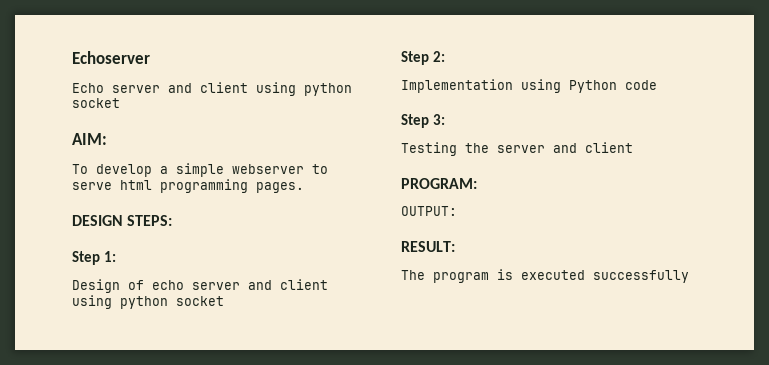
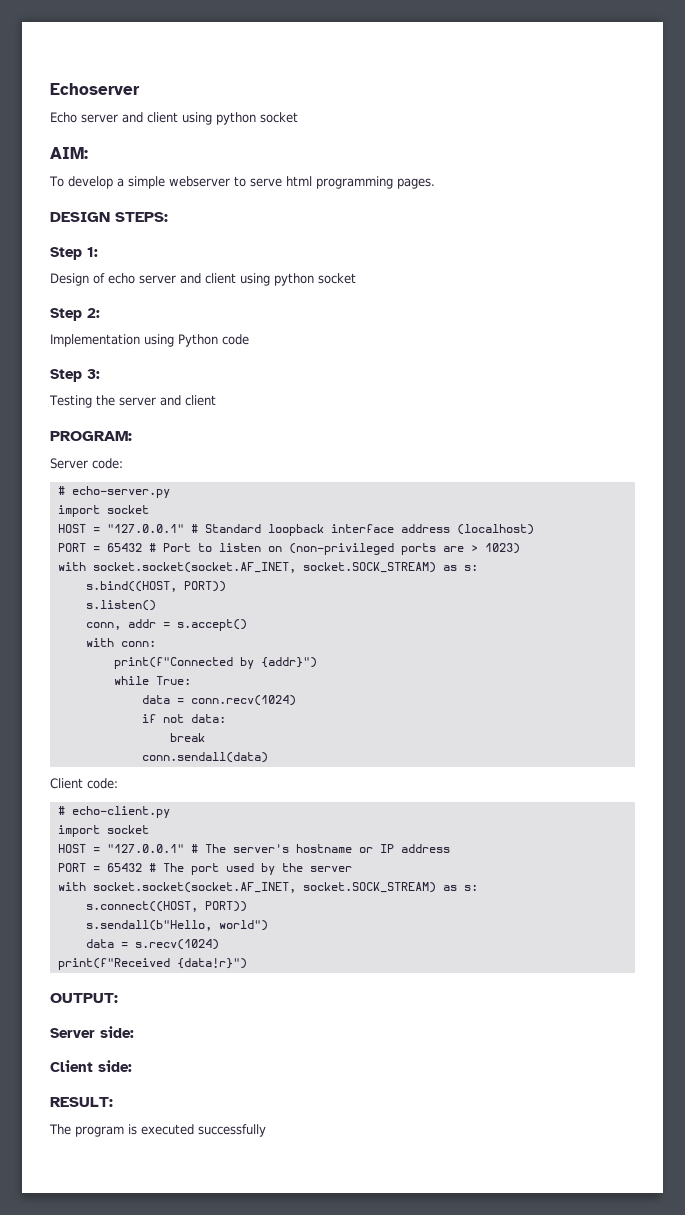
+ Server code:
+ # echo-server.py
+ import socket
+ HOST = "127.0.0.1" # Standard loopback interface address (localhost)
+ PORT = 65432 # Port to listen on (non-privileged ports are > 1023)
+ with socket.socket(socket.AF_INET, socket.SOCK_STREAM) as s:
+ s.bind((HOST, PORT))
+ s.listen()
+ conn, addr = s.accept()
+ with conn:
+ print(f"Connected by {addr}")
+ while True:
+ data = conn.recv(1024)
+ if not data:
+ break
+ conn.sendall(data)
+ Client code:
+ # echo-client.py
+ import socket
+ HOST = "127.0.0.1" # The server's hostname or IP address
+ PORT = 65432 # The port used by the server
+ with socket.socket(socket.AF_INET, socket.SOCK_STREAM) as s:
+ s.connect((HOST, PORT))
+ s.sendall(b"Hello, world")
+ data = s.recv(1024)
+ print(f"Received {data!r}")
  OUTPUT:
+ Server side:
+ Client side:

